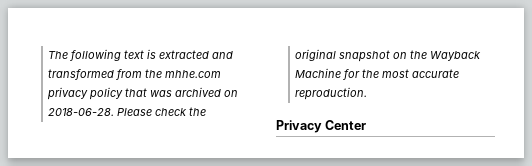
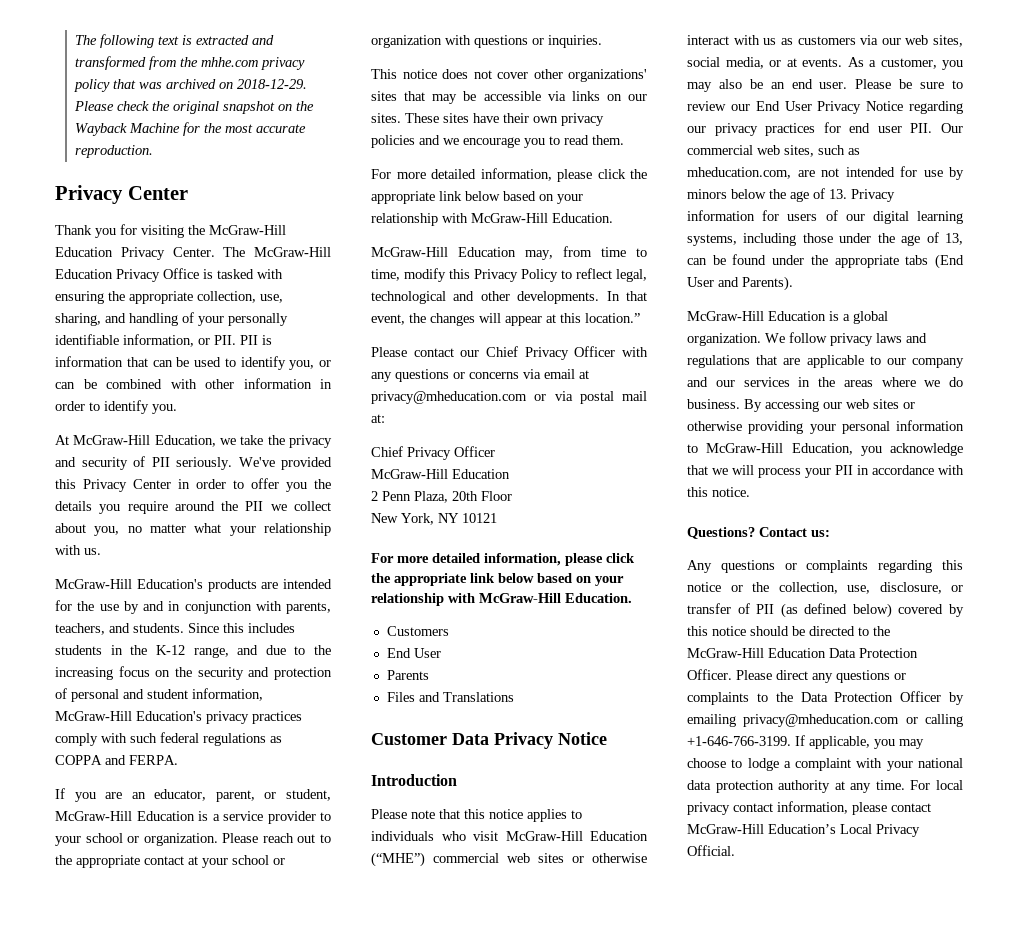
- The following text is extracted and transformed from the mhhe.com privacy policy that was archived on 2018-06-28.
+ The following text is extracted and transformed from the mhhe.com privacy policy that was archived on 2018-12-29.
+ Thank you for visiting the McGraw-Hill Education Privacy Center. The McGraw-Hill Education Privacy Office is tasked with ensuring the appropriate collection, use, sharing, and handling of your personally identifiable information, or PII. PII is information that can be used to identify you, or can be combined with other information in order to identify you.
+ At McGraw-Hill Education, we take the privacy and security of PII seriously. We've provided this Privacy Center in order to offer you the details you require around the PII we collect about you, no matter what your relationship with us.
+ McGraw-Hill Education's products are intended for the use by and in conjunction with parents, teachers, and students. Since this includes students in the K-12 range, and due to the increasing focus on the security and protection of personal and student information, McGraw-Hill Education's privacy practices comply with such federal regulations as COPPA and FERPA.
+ If you are an educator, parent, or student, McGraw-Hill Education is a service provider to your school or organization. Please reach out to the appropriate contact at your school or organization with questions or inquiries.
+ This notice does not cover other organizations' sites that may be accessible via links on our sites. These sites have their own privacy policies and we encourage you to read them.
+ For more detailed information, please click the appropriate link below based on your relationship with McGraw-Hill Education.
+ McGraw-Hill Education may, from time to time, modify this Privacy Policy to reflect legal, technological and other developments. In that event, the changes will appear at this location.”
+ Please contact our Chief Privacy Officer with any questions or concerns via email at privacy@mheducation.com or via postal mail at:
+ Chief Privacy Officer
+ McGraw-Hill Education
+ 2 Penn Plaza, 20th Floor
+ New York, NY 10121
+ For more detailed information, please click the appropriate link below based on your relationship with McGraw-Hill Education.
+ Customers
+ End User
+ Parents
+ Files and Translations
+ Customer Data Privacy Notice
+ Introduction
+ Please note that this notice applies to individuals who visit McGraw-Hill Education (“MHE”) commercial web sites or otherwise interact with us as customers via our web sites, social media, or at events. As a customer, you may also be an end user. Please be sure to review our End User Privacy Notice regarding our privacy practices for end user PII. Our commercial web sites, such as mheducation.com, are not intended for use by minors below the age of 13. Privacy information for users of our digital learning systems, including those under the age of 13, can be found under the appropriate tabs (End User and Parents).
+ McGraw-Hill Education is a global organization. We follow privacy laws and regulations that are applicable to our company and our services in the areas where we do business. By accessing our web sites or otherwise providing your personal information to McGraw-Hill Education, you acknowledge that we will process your PII in accordance with this notice.
+ Questions? Contact us:
+ Any questions or complaints regarding this notice or the collection, use, disclosure, or transfer of PII (as defined below) covered by this notice should be directed to the McGraw-Hill Education Data Protection Officer. Please direct any questions or complaints to the Data Protection Officer by emailing privacy@mheducation.com or calling +1-646-766-3199. If applicable, you may choose to lodge a complaint with your national data protection authority at any time. For local privacy contact information, please contact McGraw-Hill Education’s Local Privacy Official.

